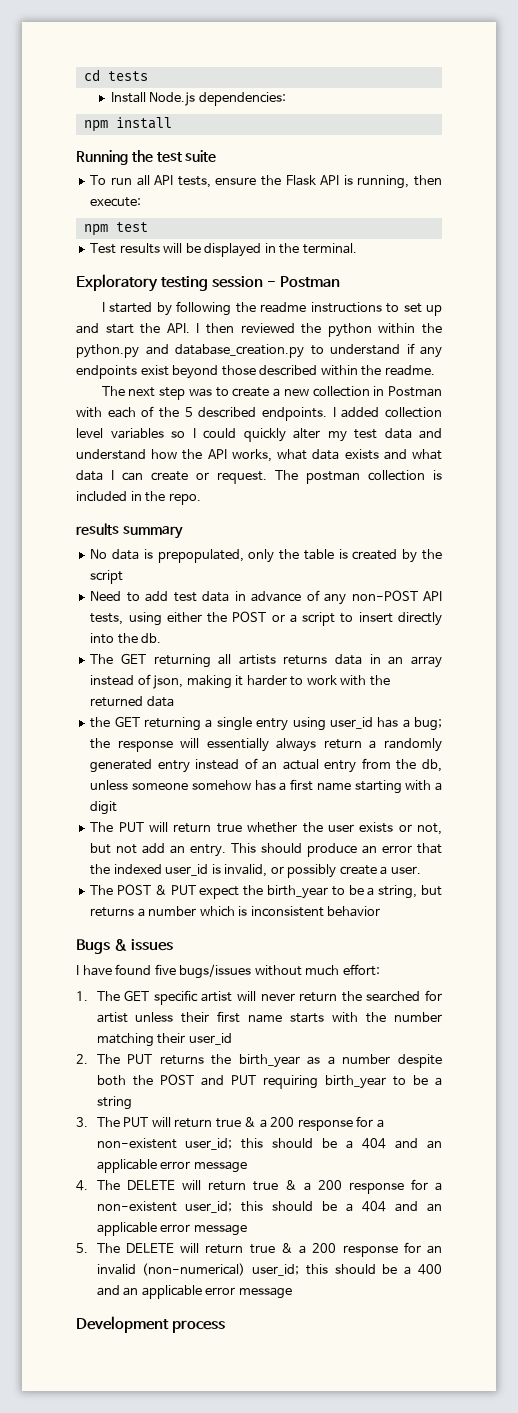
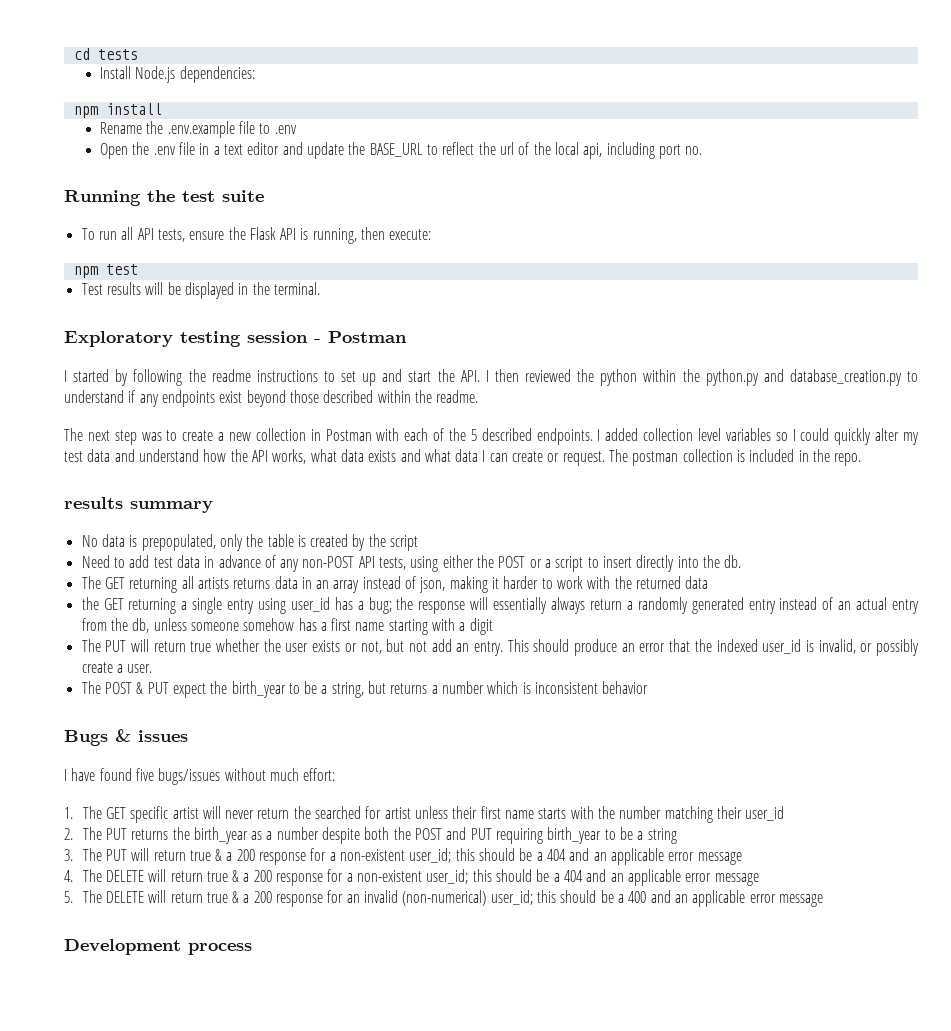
+ Rename the .env.example file to .env
+ Open the .env file in a text editor and update the BASE_URL to reflect the url of the local api, including port no.

